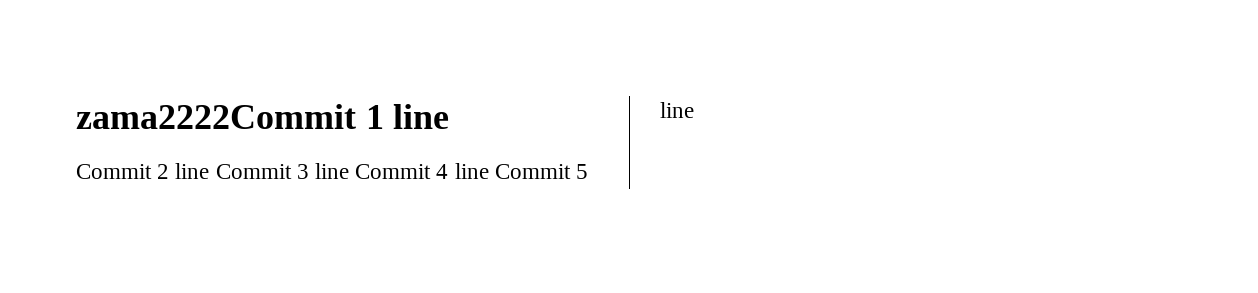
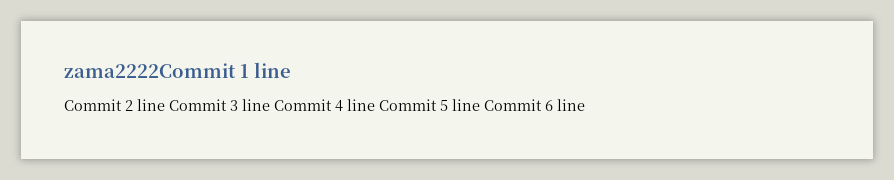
- Commit 2 line Commit 3 line Commit 4 line Commit 5 line
+ Commit 2 line Commit 3 line Commit 4 line Commit 5 line Commit 6 line

